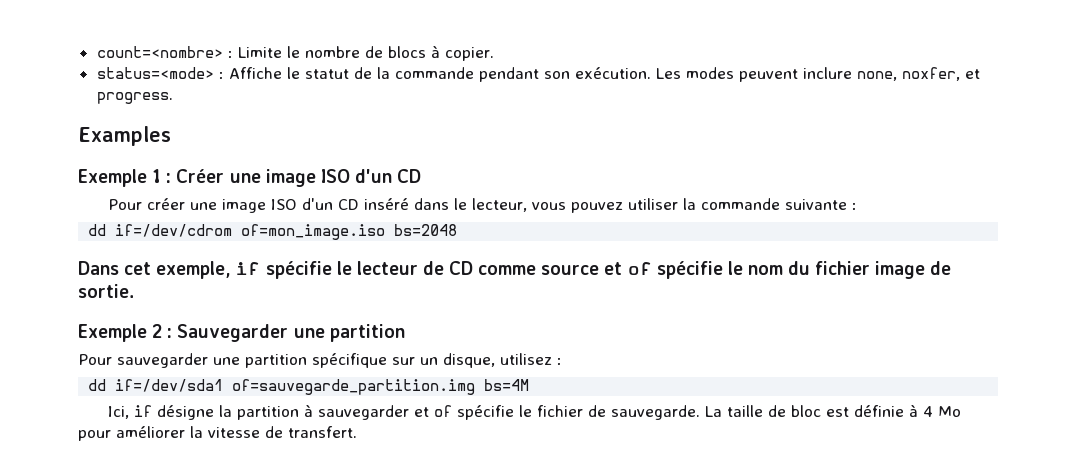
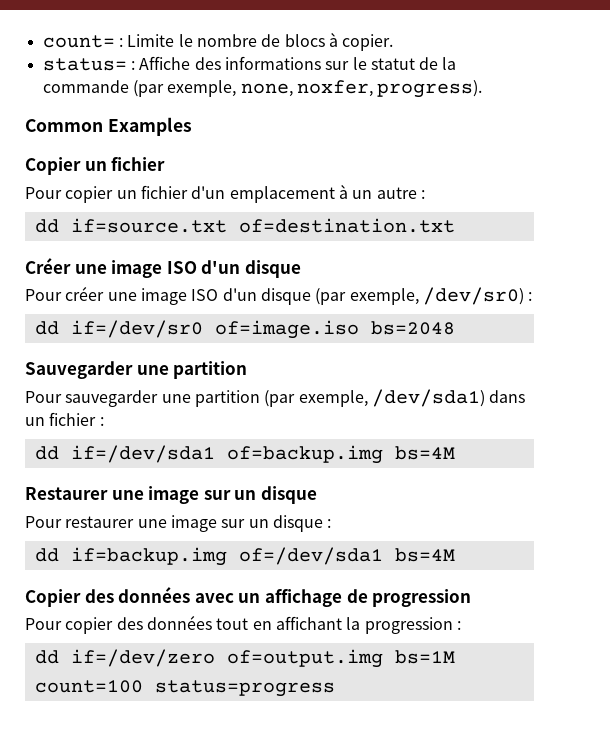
- count=<nombre> : Limite le nombre de blocs à copier.
+ count= : Limite le nombre de blocs à copier.
- status=<mode> : Affiche le statut de la commande pendant son exécution. Les modes peuvent inclure none, noxfer, et progress.
- Examples
- Exemple 1 : Créer une image ISO d'un CD
+ status= : Affiche des informations sur le statut de la commande (par exemple, none, noxfer, progress).
+ Common Examples
+ Copier un fichier
+ Pour copier un fichier d'un emplacement à un autre :
+ dd if=source.txt of=destination.txt
+ Créer une image ISO d'un disque
- Pour créer une image ISO d'un CD inséré dans le lecteur, vous pouvez utiliser la commande suivante :
- dd if=/dev/cdrom of=mon_image.iso bs=2048
+ Pour créer une image ISO d'un disque (par exemple, /dev/sr0) :
+ dd if=/dev/sr0 of=image.iso bs=2048
- Dans cet exemple, if spécifie le lecteur de CD comme source et of spécifie le nom du fichier image de sortie.
- Exemple 2 : Sauvegarder une partition
+ Sauvegarder une partition
- Pour sauvegarder une partition spécifique sur un disque, utilisez :
+ Pour sauvegarder une partition (par exemple, /dev/sda1) dans un fichier :
- dd if=/dev/sda1 of=sauvegarde_partition.img bs=4M
- Ici, if désigne la partition à sauvegarder et of spécifie le fichier de sauvegarde. La taille de bloc est définie à 4 Mo pour améliorer la vitesse de transfert.
+ dd if=/dev/sda1 of=backup.img bs=4M
+ Restaurer une image sur un disque
+ Pour restaurer une image sur un disque :
+ dd if=backup.img of=/dev/sda1 bs=4M
+ Copier des données avec un affichage de progression
+ Pour copier des données tout en affichant la progression :
+ dd if=/dev/zero of=output.img bs=1M count=100 status=progress

